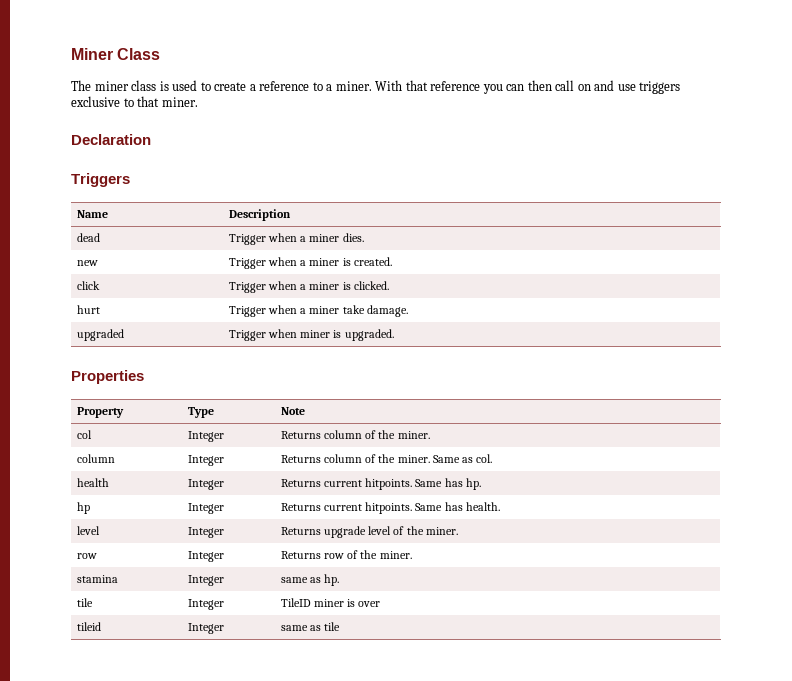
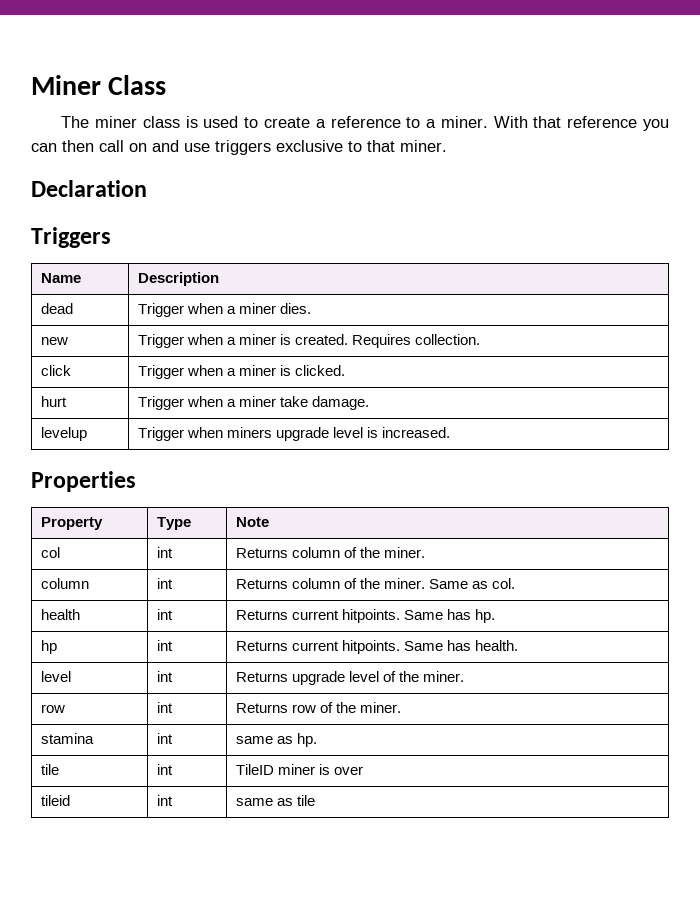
- new | Trigger when a miner is created.
+ new | Trigger when a miner is created. Requires collection.
- upgraded | Trigger when miner is upgraded.
+ levelup | Trigger when miners upgrade level is increased.
- col | Integer | Returns column of the miner.
+ col | int | Returns column of the miner.
- column | Integer | Returns column of the miner. Same as col.
+ column | int | Returns column of the miner. Same as col.
- health | Integer | Returns current hitpoints. Same has hp.
+ health | int | Returns current hitpoints. Same has hp.
- hp | Integer | Returns current hitpoints. Same has health.
+ hp | int | Returns current hitpoints. Same has health.
- level | Integer | Returns upgrade level of the miner.
+ level | int | Returns upgrade level of the miner.
- row | Integer | Returns row of the miner.
+ row | int | Returns row of the miner.
- stamina | Integer | same as hp.
+ stamina | int | same as hp.
- tile | Integer | TileID miner is over
+ tile | int | TileID miner is over
- tileid | Integer | same as tile
+ tileid | int | same as tile

